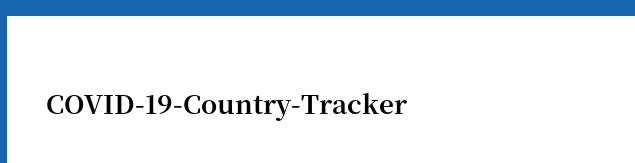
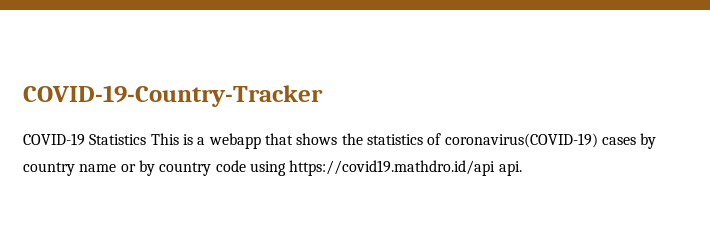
+ COVID-19 Statistics This is a webapp that shows the statistics of coronavirus(COVID-19) cases by country name or by country code using https://covid19.mathdro.id/api api.

